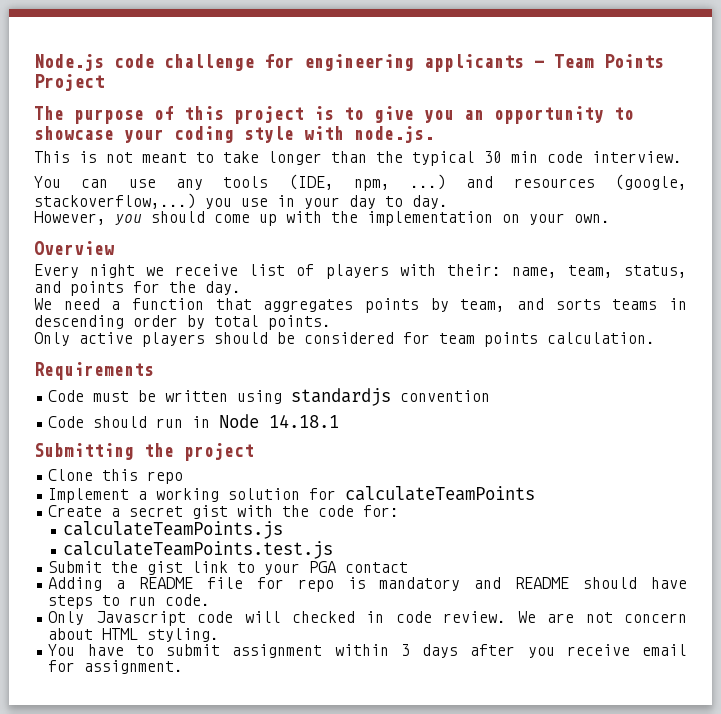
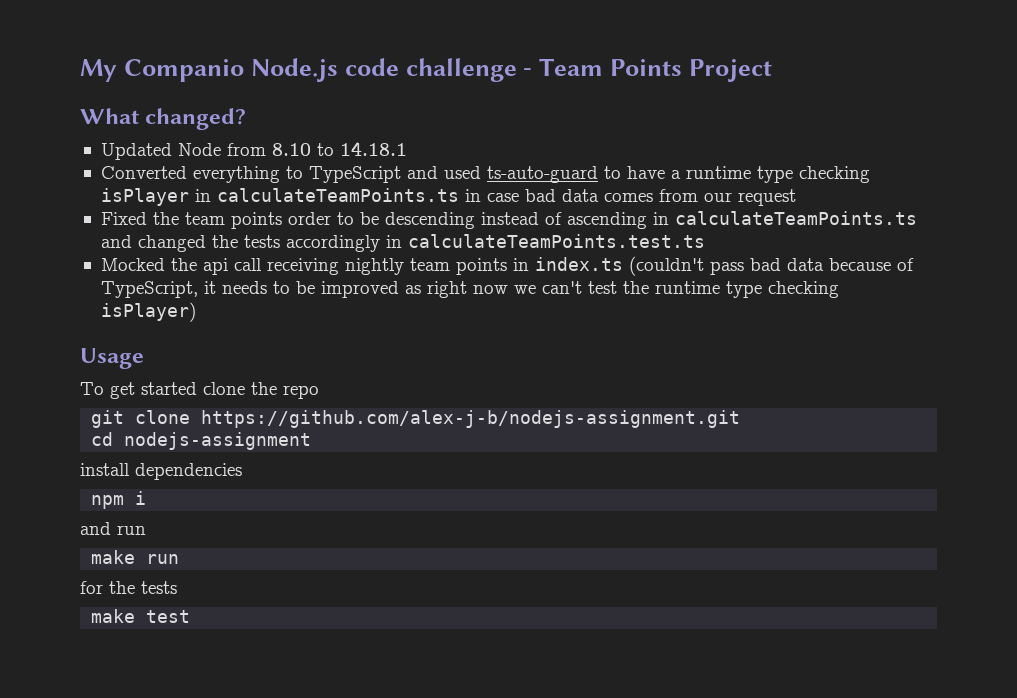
- Node.js code challenge for engineering applicants - Team Points Project
+ My Companio Node.js code challenge - Team Points Project
- The purpose of this project is to give you an opportunity to showcase your coding style with node.js.
- This is not meant to take longer than the typical 30 min code interview.
- You can use any tools (IDE, npm, ...) and resources (google, stackoverflow,...) you use in your day to day.
- However, you should come up with the implementation on your own.
- Overview
- Every night we receive list of players with their: name, team, status, and points for the day.
- We need a function that aggregates points by team, and sorts teams in descending order by total points.
- Only active players should be considered for team points calculation.
- Requirements
- Code must be written using standardjs convention
- Code should run in Node 14.18.1
- Submitting the project
- Clone this repo
- Implement a working solution for calculateTeamPoints
- Create a secret gist with the code for:
- calculateTeamPoints.js
- calculateTeamPoints.test.js
- Submit the gist link to your PGA contact
- Adding a README file for repo is mandatory and README should have steps to run code.
- Only Javascript code will checked in code review. We are not concern about HTML styling.
- You have to submit assignment within 3 days after you receive email for assignment.
+ What changed?
+ Updated Node from 8.10 to 14.18.1
+ Converted everything to TypeScript and used ts-auto-guard to have a runtime type checking isPlayer in calculateTeamPoints.ts in case bad data comes from our request
+ Fixed the team points order to be descending instead of ascending in calculateTeamPoints.ts and changed the tests accordingly in calculateTeamPoints.test.ts
+ Mocked the api call receiving nightly team points in index.ts (couldn't pass bad data because of TypeScript, it needs to be improved as right now we can't test the runtime type checking isPlayer)
+ Usage
+ To get started clone the repo
+ git clone https://github.com/alex-j-b/nodejs-assignment.git
+ cd nodejs-assignment
+ install dependencies
+ npm i
+ and run
+ make run
+ for the tests
+ make test

